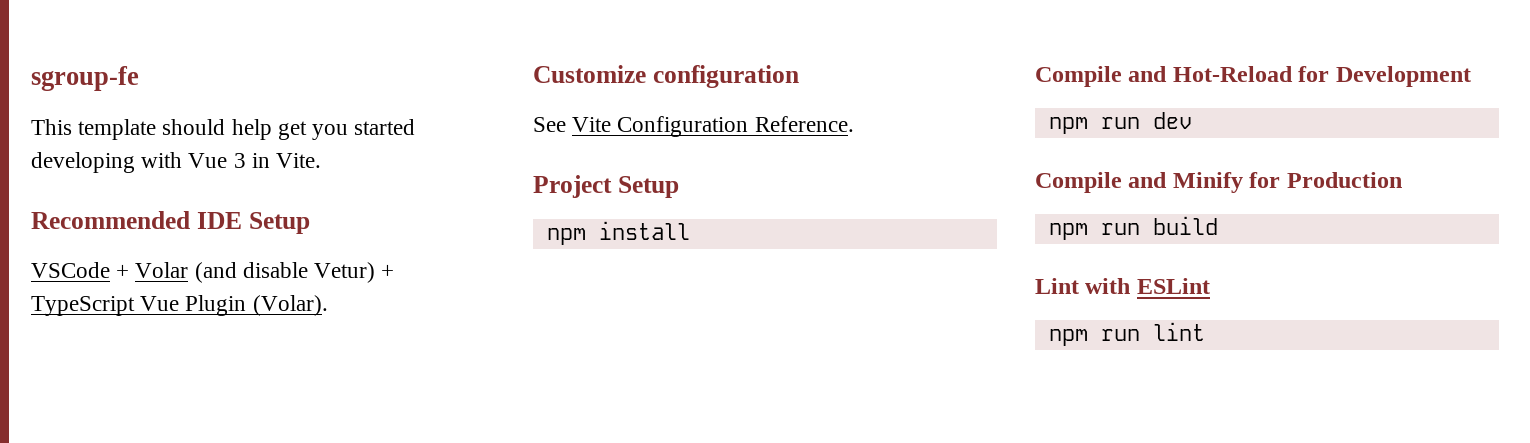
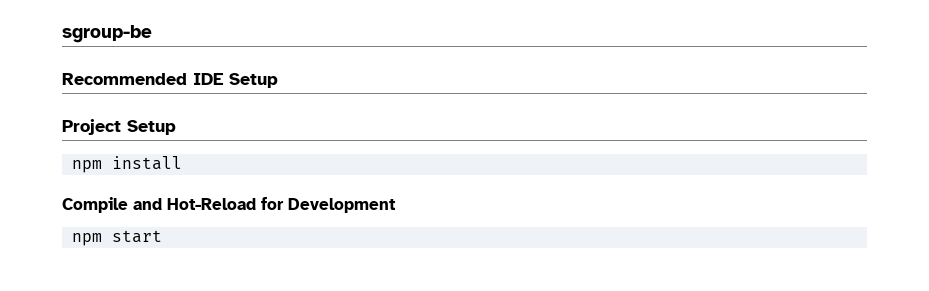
- sgroup-fe
- This template should help get you started developing with Vue 3 in Vite.
+ sgroup-be
  Recommended IDE Setup
- VSCode + Volar (and disable Vetur) + TypeScript Vue Plugin (Volar).
- Customize configuration
- See Vite Configuration Reference.
- npm run dev
- Compile and Minify for Production
- npm run build
- Lint with ESLint
- npm run lint
+ npm start

